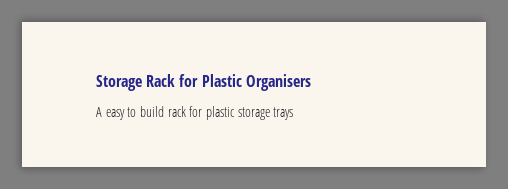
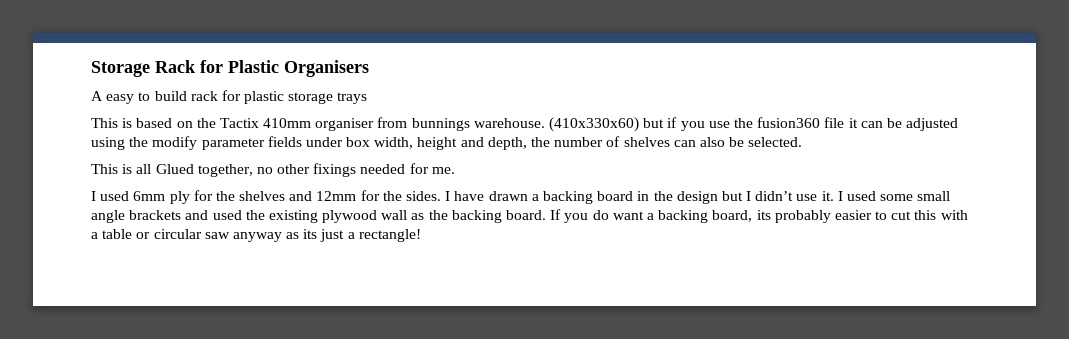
+ This is based on the Tactix 410mm organiser from bunnings warehouse. (410x330x60) but if you use the fusion360 file it can be adjusted using the modify parameter fields under box width, height and depth, the number of shelves can also be selected.
+ This is all Glued together, no other fixings needed for me.
+ I used 6mm ply for the shelves and 12mm for the sides. I have drawn a backing board in the design but I didn’t use it. I used some small angle brackets and used the existing plywood wall as the backing board. If you do want a backing board, its probably easier to cut this with a table or circular saw anyway as its just a rectangle!

